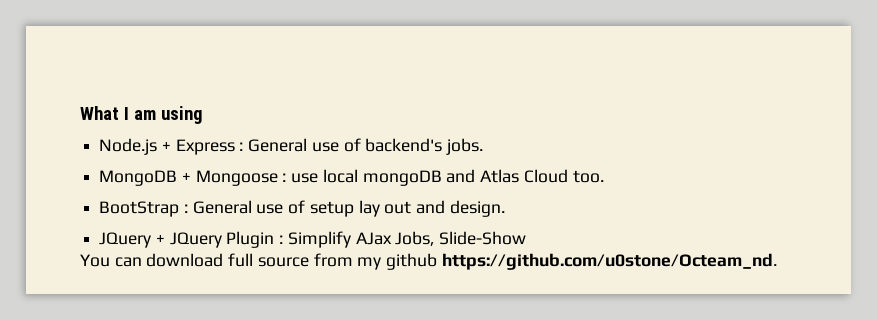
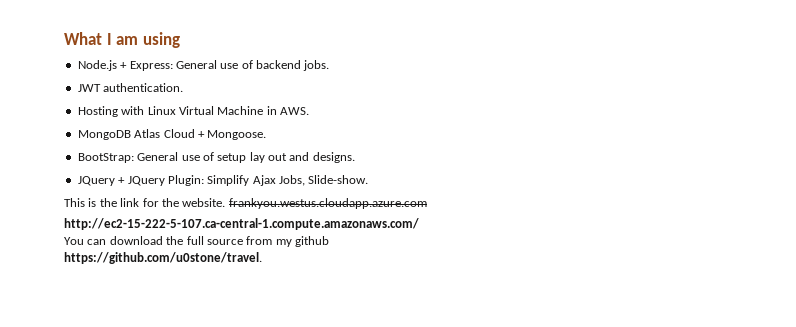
- Node.js + Express : General use of backend's jobs.
+ Node.js + Express: General use of backend jobs.
- MongoDB + Mongoose : use local mongoDB and Atlas Cloud too.
- BootStrap : General use of setup lay out and design.
+ JWT authentication.
+ Hosting with Linux Virtual Machine in AWS.
+ MongoDB Atlas Cloud + Mongoose.
+ BootStrap: General use of setup lay out and designs.
- JQuery + JQuery Plugin : Simplify AJax Jobs, Slide-Show
+ JQuery + JQuery Plugin: Simplify Ajax Jobs, Slide-show.
+ This is the link for the website. frankyou.westus.cloudapp.azure.com
+ http://ec2-15-222-5-107.ca-central-1.compute.amazonaws.com/
- You can download full source from my github https://github.com/u0stone/Octeam_nd.
+ You can download the full source from my github
+ https://github.com/u0stone/travel.

